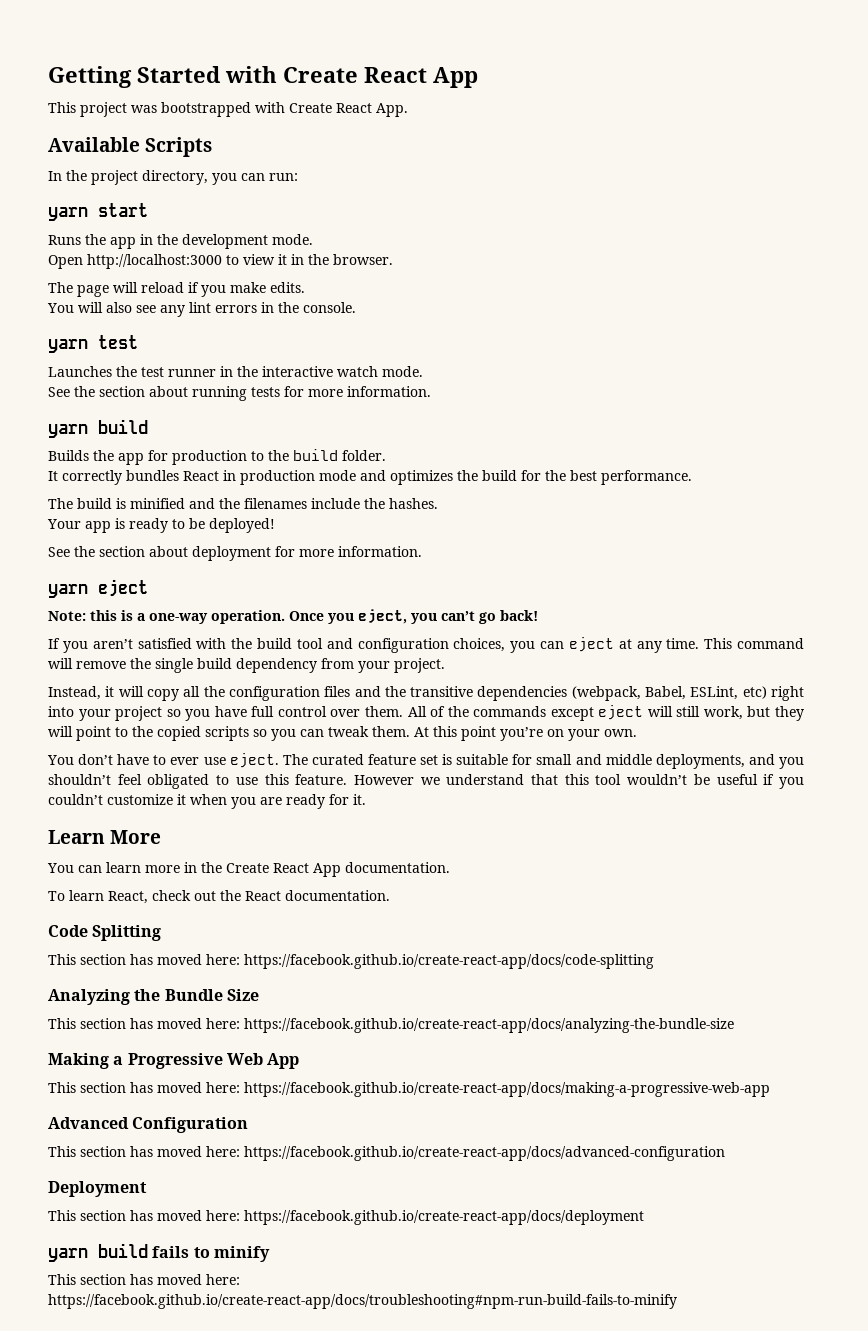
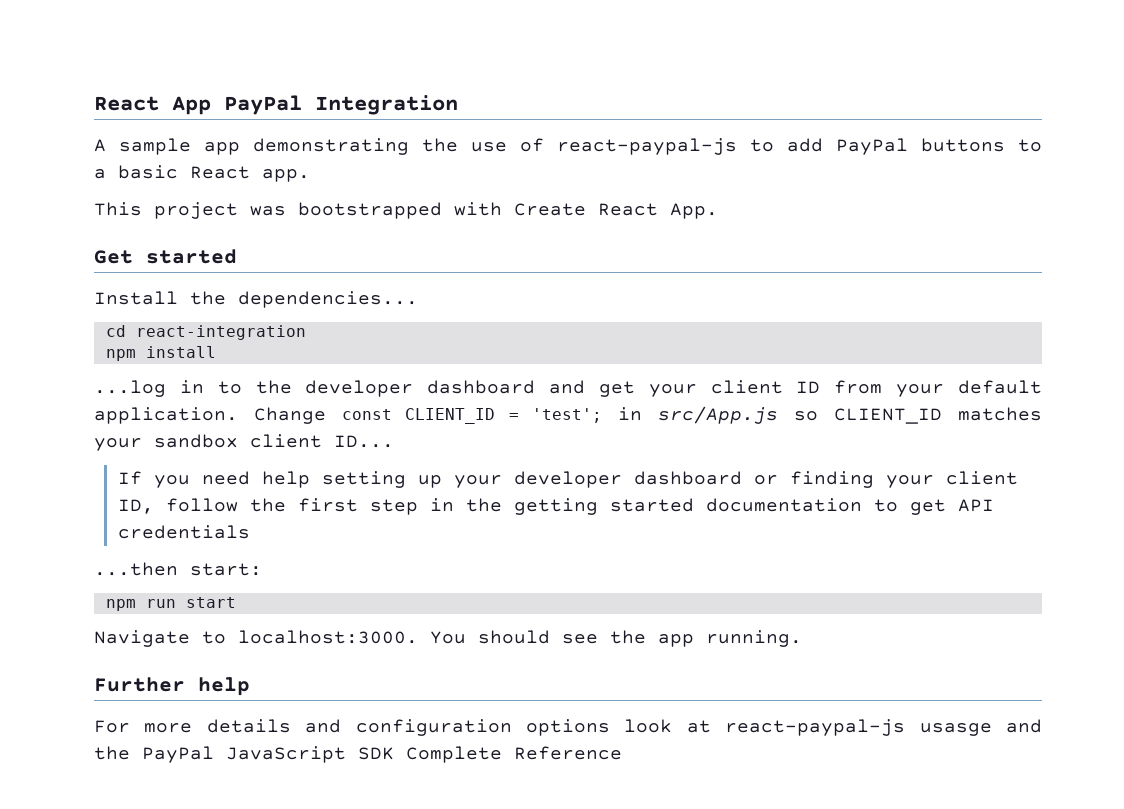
- Getting Started with Create React App
+ React App PayPal Integration
+ A sample app demonstrating the use of react-paypal-js to add PayPal buttons to a basic React app.
- Available Scripts
- In the project directory, you can run:
- yarn start
- Runs the app in the development mode.
- Open http://localhost:3000 to view it in the browser.
- The page will reload if you make edits.
- You will also see any lint errors in the console.
- yarn test
- Launches the test runner in the interactive watch mode.
- See the section about running tests for more information.
- yarn build
- Builds the app for production to the build folder.
- It correctly bundles React in production mode and optimizes the build for the best performance.
- The build is minified and the filenames include the hashes.
- Your app is ready to be deployed!
- See the section about deployment for more information.
- yarn eject
- Note: this is a one-way operation. Once you eject, you can’t go back!
- If you aren’t satisfied with the build tool and configuration choices, you can eject at any time. This command will remove the single build dependency from your project.
- Instead, it will copy all the configuration files and the transitive dependencies (webpack, Babel, ESLint, etc) right into your project so you have full control over them. All of the commands except eject will still work, but they will point to the copied scripts so you can tweak them. At this point you’re on your own.
- You don’t have to ever use eject. The curated feature set is suitable for small and middle deployments, and you shouldn’t feel obligated to use this feature. However we understand that this tool wouldn’t be useful if you couldn’t customize it when you are ready for it.
- Learn More
- You can learn more in the Create React App documentation.
- To learn React, check out the React documentation.
- Code Splitting
- This section has moved here: https://facebook.github.io/create-react-app/docs/code-splitting
- Analyzing the Bundle Size
- This section has moved here: https://facebook.github.io/create-react-app/docs/analyzing-the-bundle-size
- Making a Progressive Web App
- This section has moved here: https://facebook.github.io/create-react-app/docs/making-a-progressive-web-app
- Advanced Configuration
- This section has moved here: https://facebook.github.io/create-react-app/docs/advanced-configuration
- Deployment
- This section has moved here: https://facebook.github.io/create-react-app/docs/deployment
- yarn build fails to minify
- This section has moved here: https://facebook.github.io/create-react-app/docs/troubleshooting#npm-run-build-fails-to-minify
+ Get started
+ Install the dependencies...
+ cd react-integration
+ npm install
+ ...log in to the developer dashboard and get your client ID from your default application. Change const CLIENT_ID = 'test'; in src/App.js so CLIENT_ID matches your sandbox client ID...
+ If you need help setting up your developer dashboard or finding your client ID, follow the first step in the getting started documentation to get API credentials
+ ...then start:
+ npm run start
+ Navigate to localhost:3000. You should see the app running.
+ Further help
+ For more details and configuration options look at react-paypal-js usasge and the PayPal JavaScript SDK Complete Reference

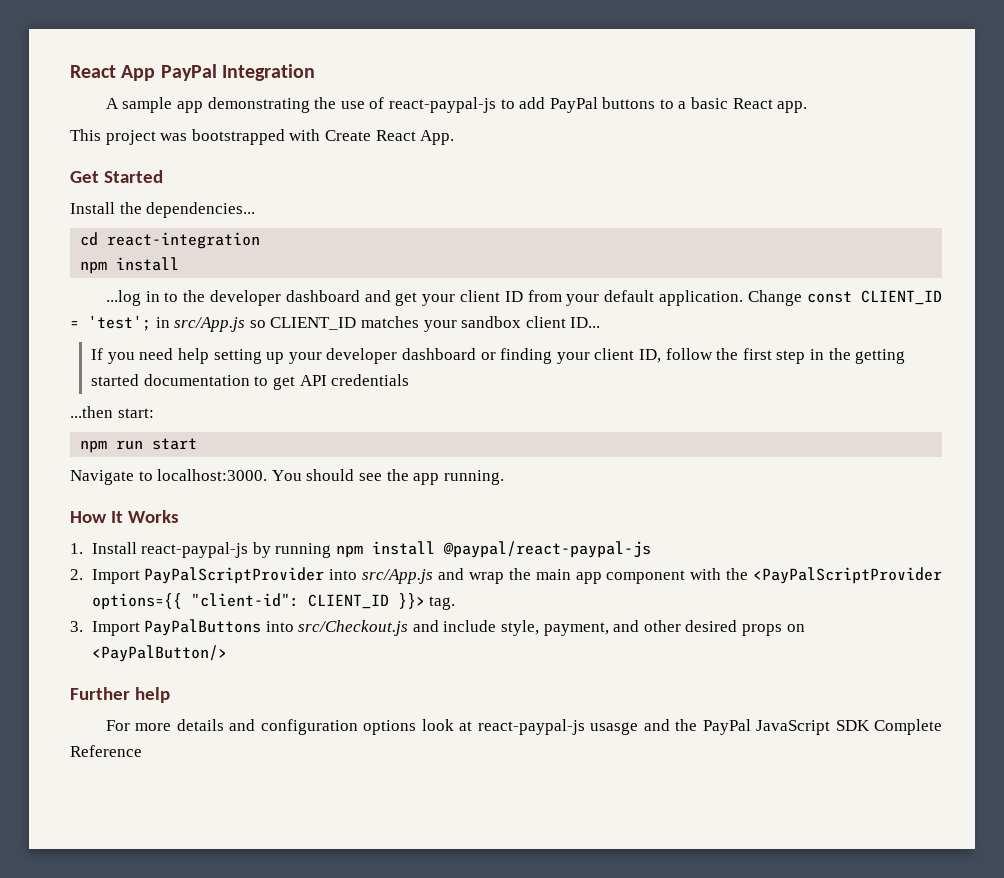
- Get started
+ Get Started
+ How It Works
+ 1. Install react-paypal-js by running npm install @paypal/react-paypal-js
+ 2. Import PayPalScriptProvider into src/App.js and wrap the main app component with the <PayPalScriptProvider options={{ "client-id": CLIENT_ID }}> tag.
+ 3. Import PayPalButtons into src/Checkout.js and include style, payment, and other desired props on <PayPalButton/>

